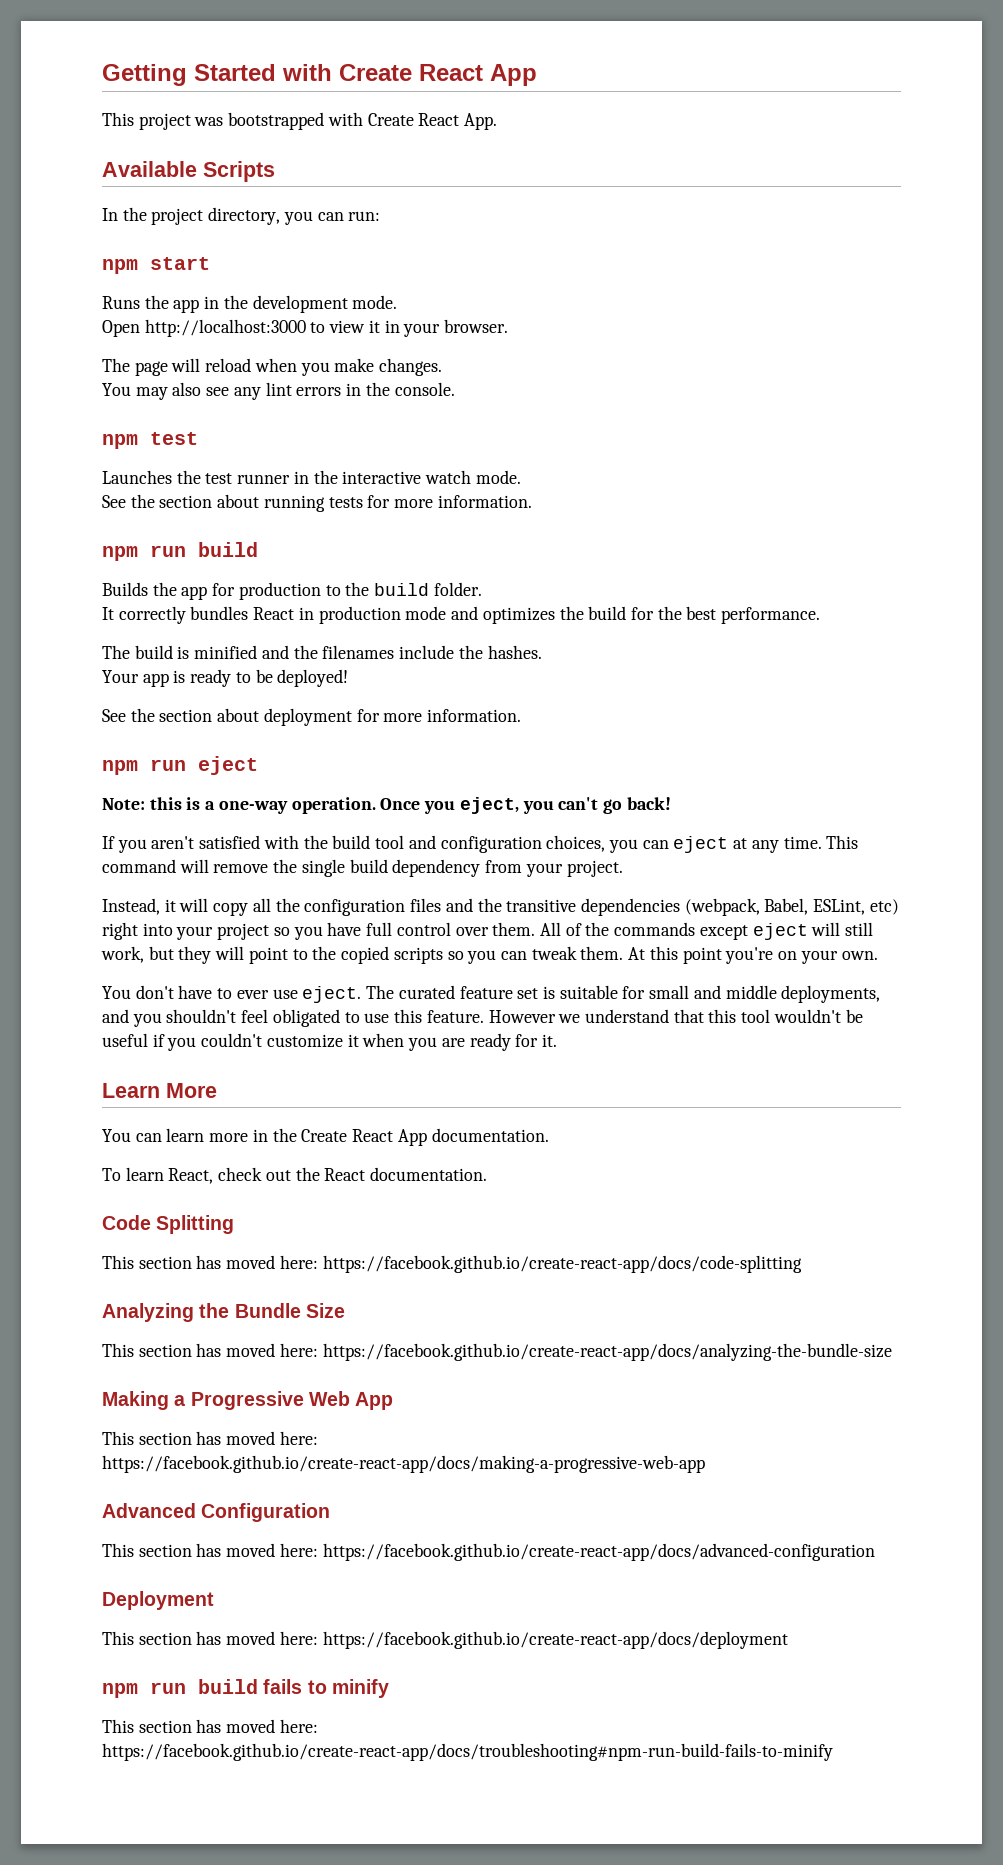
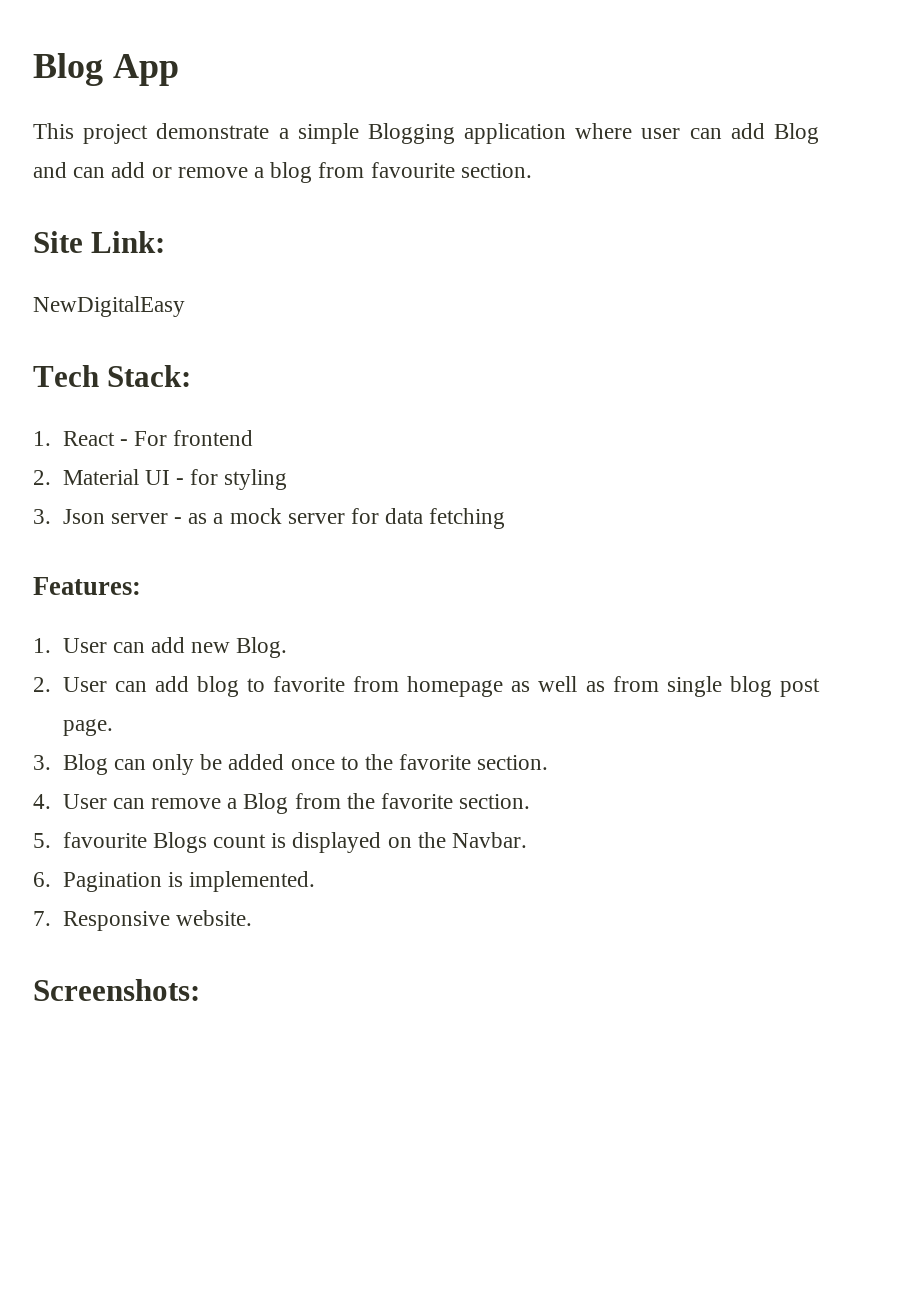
- Getting Started with Create React App
- This project was bootstrapped with Create React App.
- Available Scripts
- In the project directory, you can run:
- npm start
- Runs the app in the development mode.
- Open http://localhost:3000 to view it in your browser.
- The page will reload when you make changes.
- You may also see any lint errors in the console.
- npm test
- Launches the test runner in the interactive watch mode.
- See the section about running tests for more information.
- npm run build
- Builds the app for production to the build folder.
- It correctly bundles React in production mode and optimizes the build for the best performance.
- The build is minified and the filenames include the hashes.
- Your app is ready to be deployed!
- See the section about deployment for more information.
- npm run eject
- Note: this is a one-way operation. Once you eject, you can't go back!
- If you aren't satisfied with the build tool and configuration choices, you can eject at any time. This command will remove the single build dependency from your project.
- Instead, it will copy all the configuration files and the transitive dependencies (webpack, Babel, ESLint, etc) right into your project so you have full control over them. All of the commands except eject will still work, but they will point to the copied scripts so you can tweak them. At this point you're on your own.
- You don't have to ever use eject. The curated feature set is suitable for small and middle deployments, and you shouldn't feel obligated to use this feature. However we understand that this tool wouldn't be useful if you couldn't customize it when you are ready for it.
- Learn More
- You can learn more in the Create React App documentation.
- To learn React, check out the React documentation.
- Code Splitting
- This section has moved here: https://facebook.github.io/create-react-app/docs/code-splitting
- Analyzing the Bundle Size
- This section has moved here: https://facebook.github.io/create-react-app/docs/analyzing-the-bundle-size
- Making a Progressive Web App
- This section has moved here: https://facebook.github.io/create-react-app/docs/making-a-progressive-web-app
- Advanced Configuration
- This section has moved here: https://facebook.github.io/create-react-app/docs/advanced-configuration
- Deployment
- This section has moved here: https://facebook.github.io/create-react-app/docs/deployment
- npm run build fails to minify
- This section has moved here: https://facebook.github.io/create-react-app/docs/troubleshooting#npm-run-build-fails-to-minify
+ Blog App
+ This project demonstrate a simple Blogging application where user can add Blog and can add or remove a blog from favourite section.
+ Site Link:
+ NewDigitalEasy
+ Tech Stack:
+ 1. React - For frontend
+ 2. Material UI - for styling
+ 3. Json server - as a mock server for data fetching
+ Features:
+ 1. User can add new Blog.
+ 2. User can add blog to favorite from homepage as well as from single blog post page.
+ 3. Blog can only be added once to the favorite section.
+ 4. User can remove a Blog from the favorite section.
+ 5. favourite Blogs count is displayed on the Navbar.
+ 6. Pagination is implemented.
+ 7. Responsive website.
+ Screenshots:

